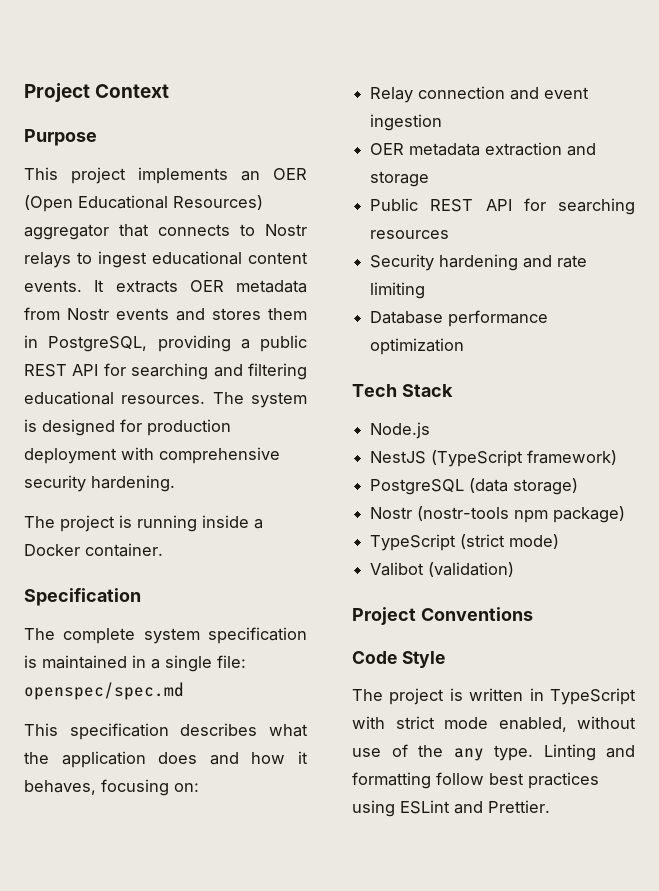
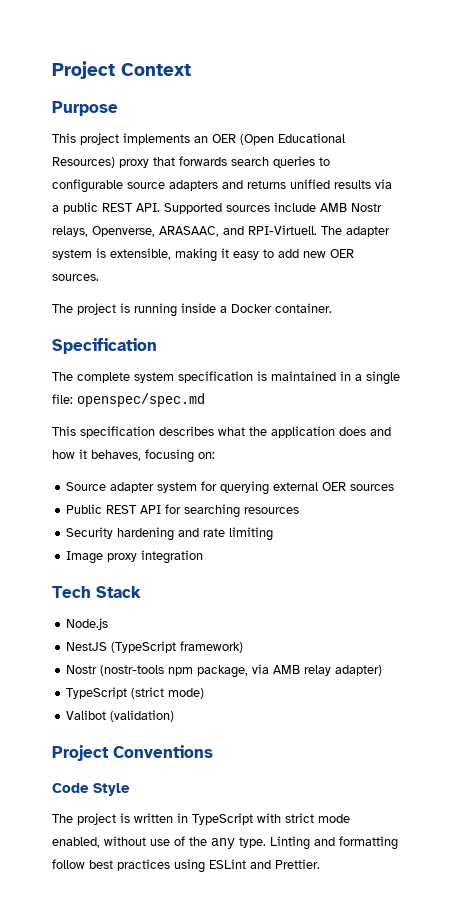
- This project implements an OER (Open Educational Resources) aggregator that connects to Nostr relays to ingest educational content events. It extracts OER metadata from Nostr events and stores them in PostgreSQL, providing a public REST API for searching and filtering educational resources. The system is designed for production deployment with comprehensive security hardening.
+ This project implements an OER (Open Educational Resources) proxy that forwards search queries to configurable source adapters and returns unified results via a public REST API. Supported sources include AMB Nostr relays, Openverse, ARASAAC, and RPI-Virtuell. The adapter system is extensible, making it easy to add new OER sources.
- Relay connection and event ingestion
- OER metadata extraction and storage
+ Source adapter system for querying external OER sources
- Database performance optimization
+ Image proxy integration
- PostgreSQL (data storage)
- Nostr (nostr-tools npm package)
+ Nostr (nostr-tools npm package, via AMB relay adapter)

